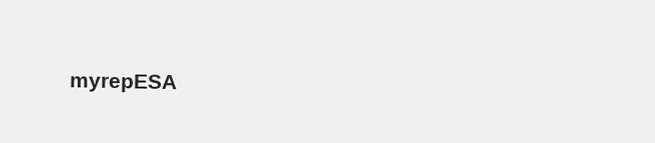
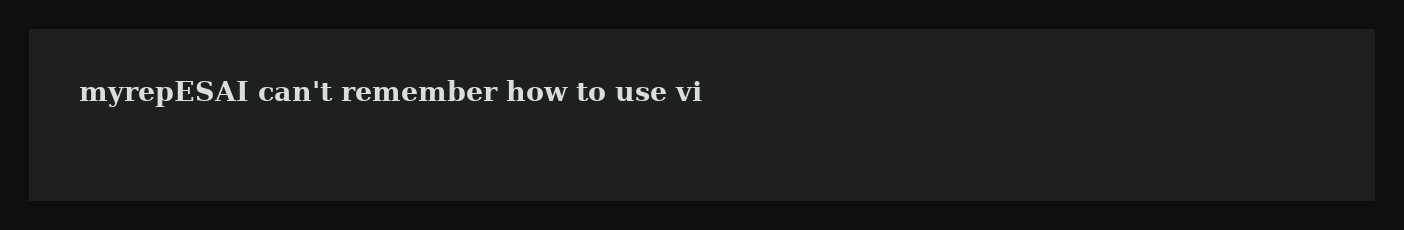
- myrepESA
+ myrepESAI can't remember how to use vi

